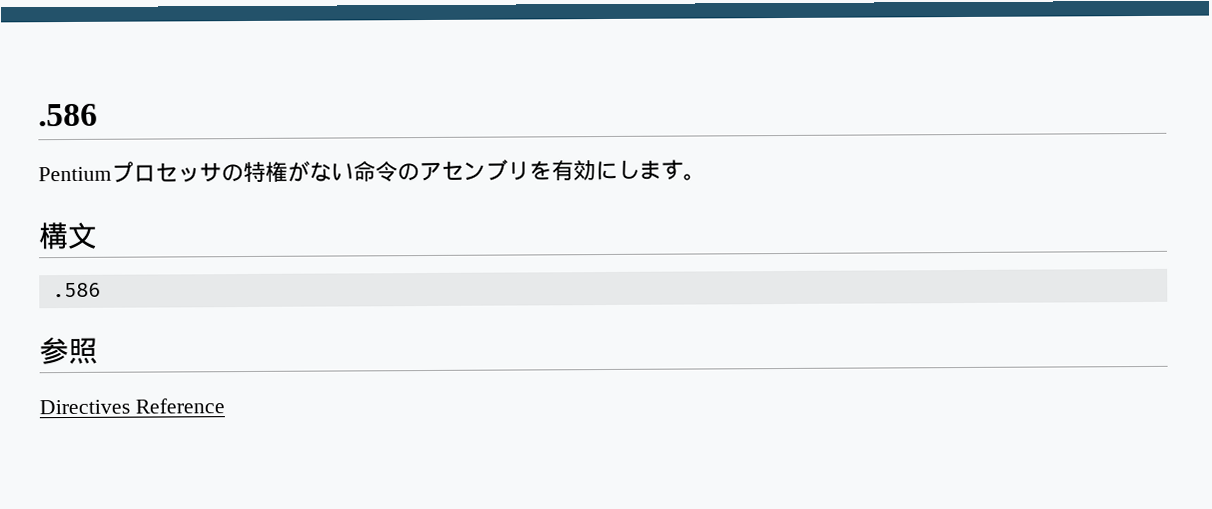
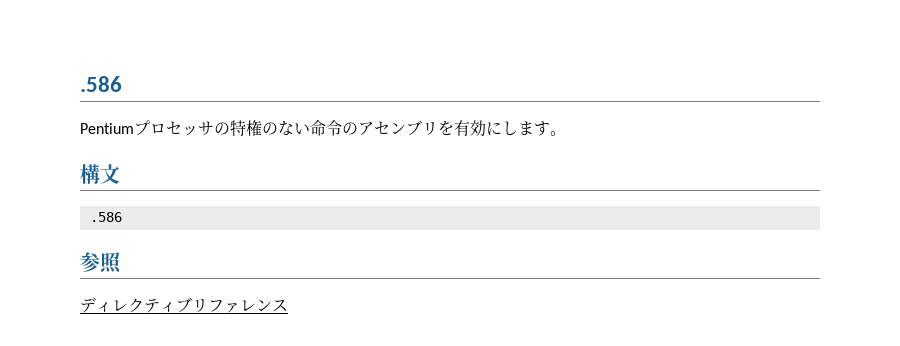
- Pentiumプロセッサの特権がない命令のアセンブリを有効にします。
+ Pentiumプロセッサの特権のない命令のアセンブリを有効にします。
- Directives Reference
+ ディレクティブリファレンス

